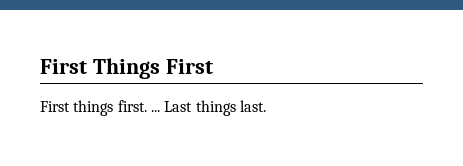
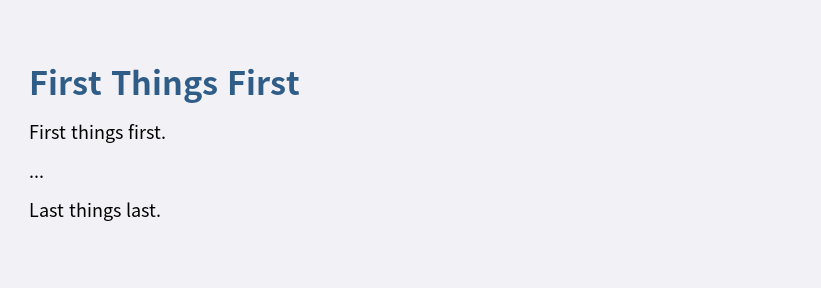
- First things first. ... Last things last.
+ First things first.
+ ...
+ Last things last.

